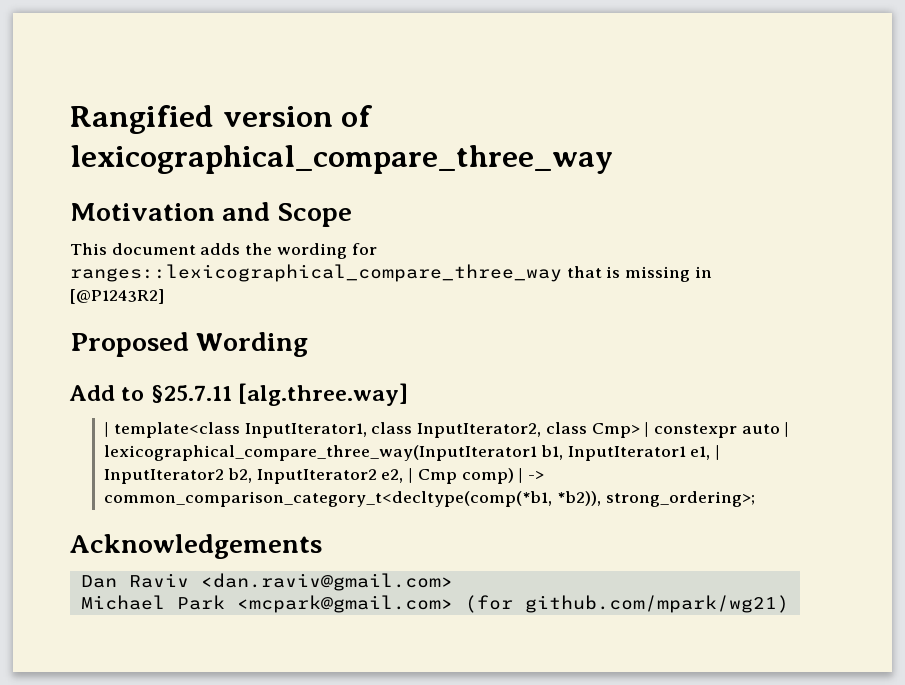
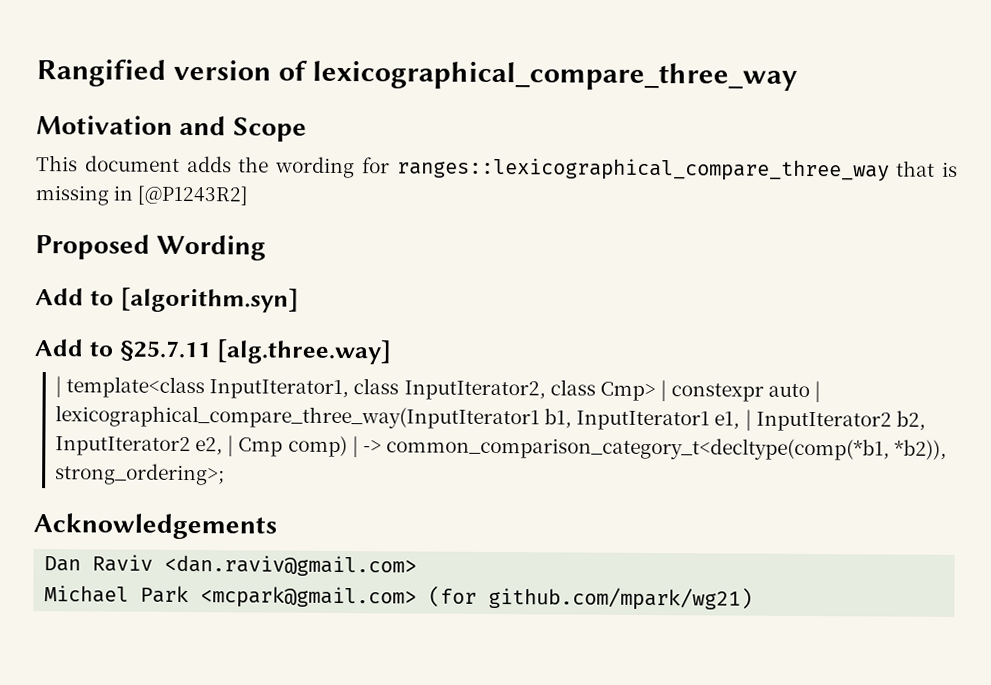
+ Add to [algorithm.syn]

